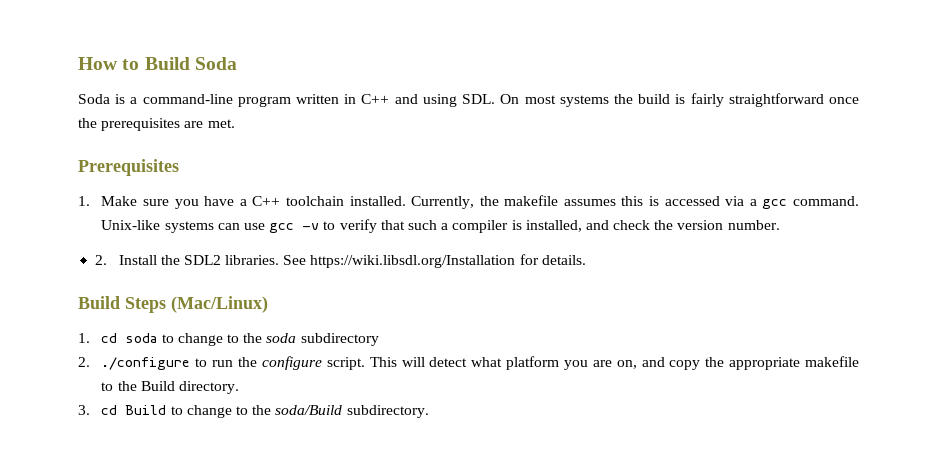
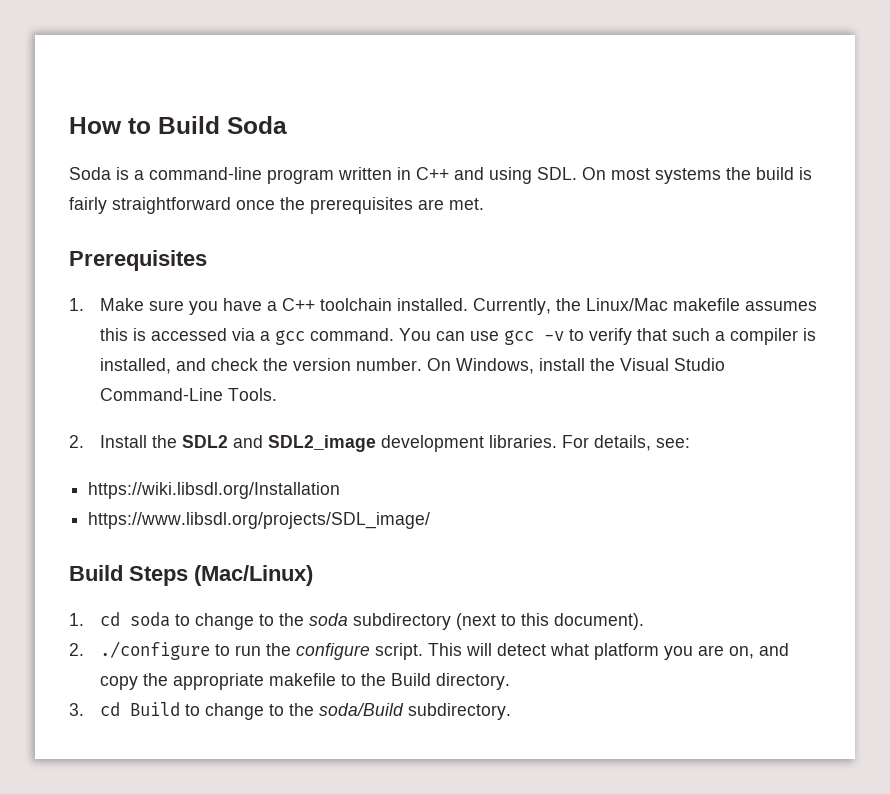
- Currently, the makefile assumes this is accessed via a gcc command.
+ Currently, the Linux/Mac makefile assumes this is accessed via a gcc command.
- Unix-like systems can use gcc -v to verify that such a compiler is installed, and check the version number.
- 2. Install the SDL2 libraries. See https://wiki.libsdl.org/Installation for details.
+ You can use gcc -v to verify that such a compiler is installed, and check the version number. On Windows, install the Visual Studio Command-Line Tools.
+ 2. Install the SDL2 and SDL2_image development libraries. For details, see:
+ https://wiki.libsdl.org/Installation
+ https://www.libsdl.org/projects/SDL_image/
- 1. cd soda to change to the soda subdirectory
+ 1. cd soda to change to the soda subdirectory (next to this document).

